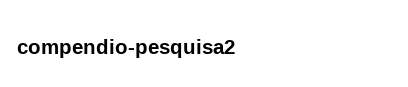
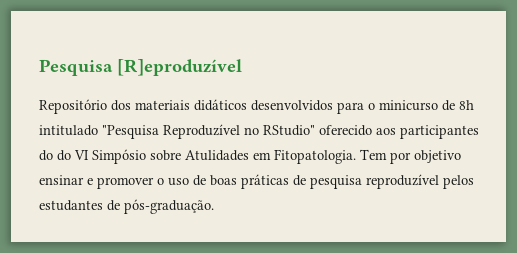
- compendio-pesquisa2
+ Pesquisa [R]eproduzível
+ Repositório dos materiais didáticos desenvolvidos para o minicurso de 8h intitulado "Pesquisa Reproduzível no RStudio" oferecido aos participantes do do VI Simpósio sobre Atulidades em Fitopatologia. Tem por objetivo ensinar e promover o uso de boas práticas de pesquisa reproduzível pelos estudantes de pós-graduação.

